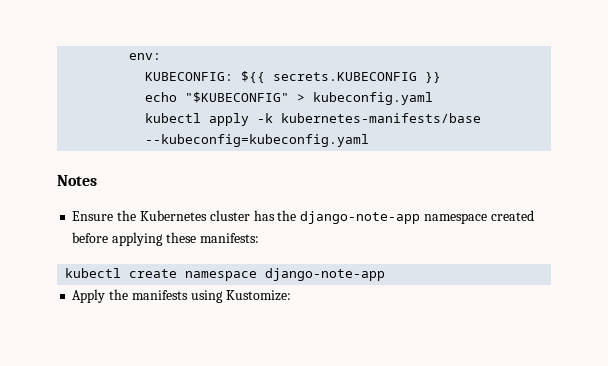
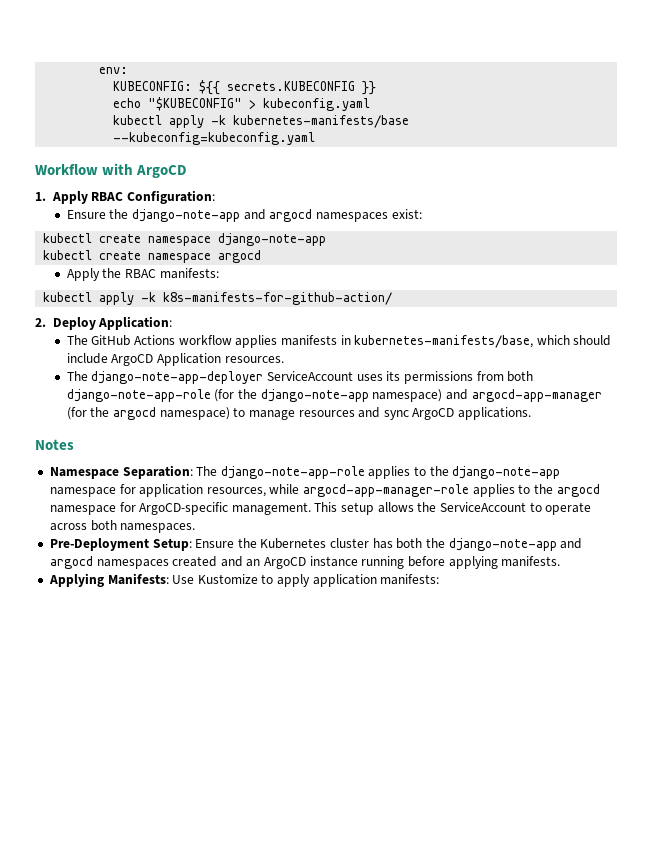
+ Workflow with ArgoCD
+ 1. Apply RBAC Configuration:
+ Ensure the django-note-app and argocd namespaces exist:
+ kubectl create namespace django-note-app
+ kubectl create namespace argocd
+ Apply the RBAC manifests:
+ kubectl apply -k k8s-manifests-for-github-action/
+ 2. Deploy Application:
+ The GitHub Actions workflow applies manifests in kubernetes-manifests/base, which should include ArgoCD Application resources.
+ The django-note-app-deployer ServiceAccount uses its permissions from both django-note-app-role (for the django-note-app namespace) and argocd-app-manager (for the argocd namespace) to manage resources and sync ArgoCD applications.
  Notes
- Ensure the Kubernetes cluster has the django-note-app namespace created before applying these manifests:
- kubectl create namespace django-note-app
- Apply the manifests using Kustomize:
+ Namespace Separation: The django-note-app-role applies to the django-note-app namespace for application resources, while argocd-app-manager-role applies to the argocd namespace for ArgoCD-specific management. This setup allows the ServiceAccount to operate across both namespaces.
+ Pre-Deployment Setup: Ensure the Kubernetes cluster has both the django-note-app and argocd namespaces created and an ArgoCD instance running before applying manifests.
+ Applying Manifests: Use Kustomize to apply application manifests:

